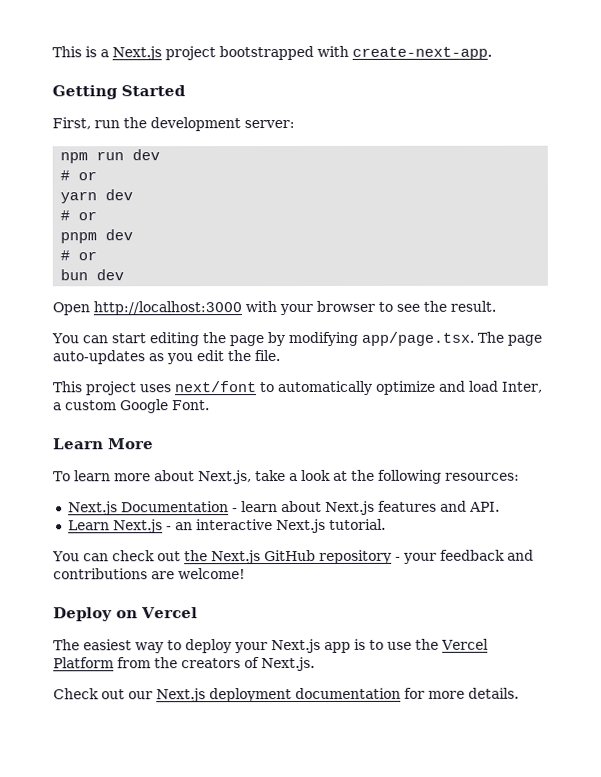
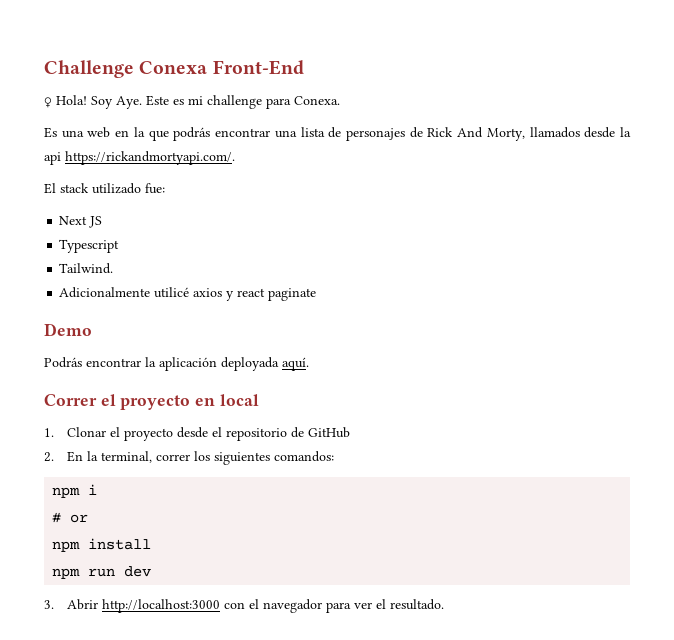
- This is a Next.js project bootstrapped with create-next-app.
- Getting Started
- First, run the development server:
+ Challenge Conexa Front-End
+ ♀ Hola! Soy Aye. Este es mi challenge para Conexa.
+ Es una web en la que podrás encontrar una lista de personajes de Rick And Morty, llamados desde la api https://rickandmortyapi.com/.
+ El stack utilizado fue:
+ Next JS
+ Typescript
+ Tailwind.
+ Adicionalmente utilicé axios y react paginate
+ Demo
+ Podrás encontrar la aplicación deployada aquí.
+ Correr el proyecto en local
+ 1. Clonar el proyecto desde el repositorio de GitHub
+ 2. En la terminal, correr los siguientes comandos:
+ npm i
+ # or
+ npm install
  npm run dev
- # or
- yarn dev
- # or
- pnpm dev
- # or
- bun dev
- Open http://localhost:3000 with your browser to see the result.
- You can start editing the page by modifying app/page.tsx. The page auto-updates as you edit the file.
- This project uses next/font to automatically optimize and load Inter, a custom Google Font.
- Learn More
- To learn more about Next.js, take a look at the following resources:
- Next.js Documentation - learn about Next.js features and API.
- Learn Next.js - an interactive Next.js tutorial.
- You can check out the Next.js GitHub repository - your feedback and contributions are welcome!
- Deploy on Vercel
- The easiest way to deploy your Next.js app is to use the Vercel Platform from the creators of Next.js.
- Check out our Next.js deployment documentation for more details.
+ 3. Abrir http://localhost:3000 con el navegador para ver el resultado.

